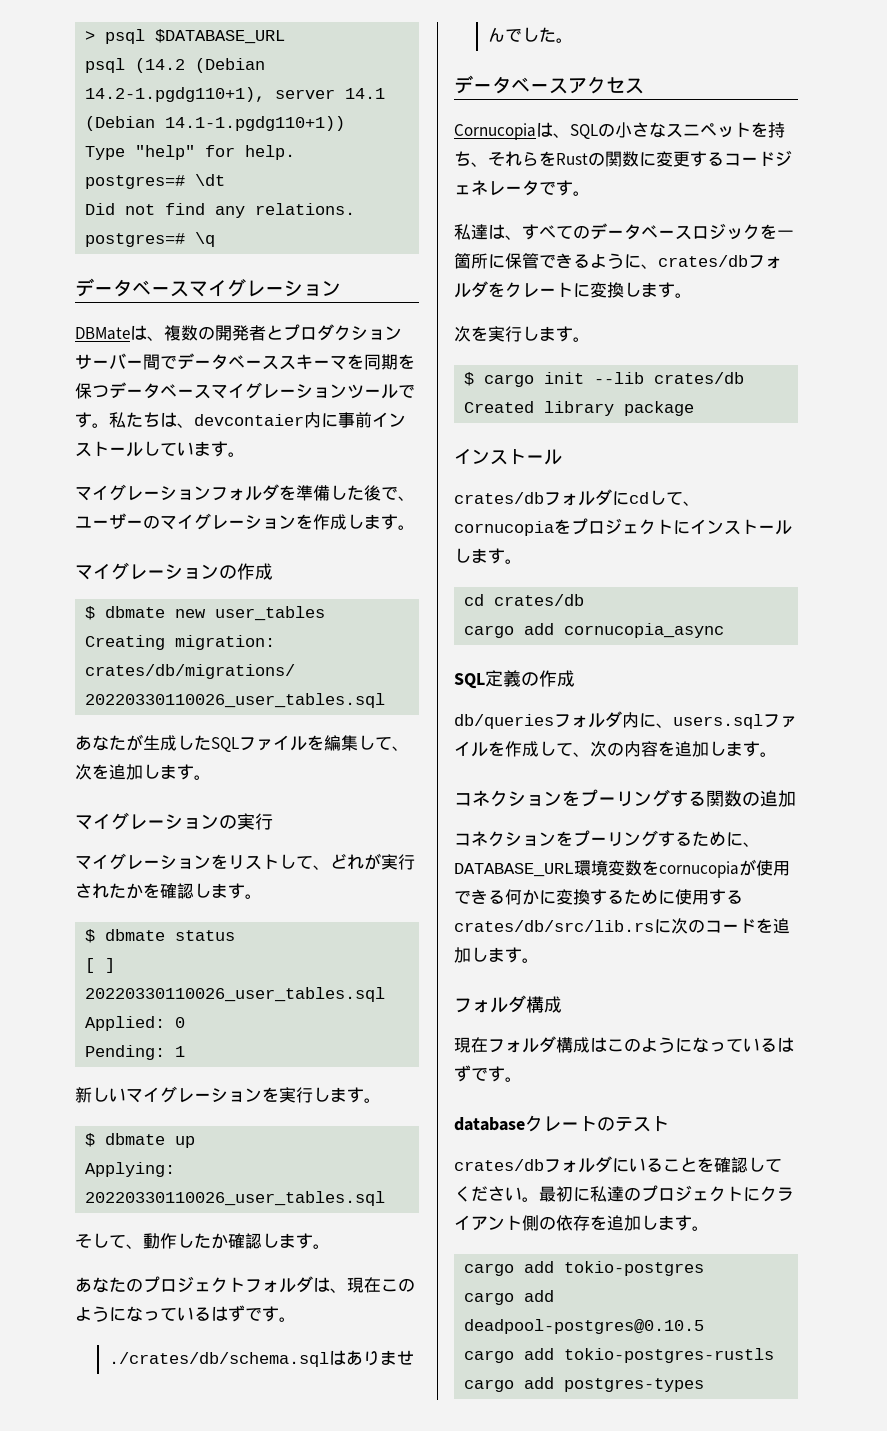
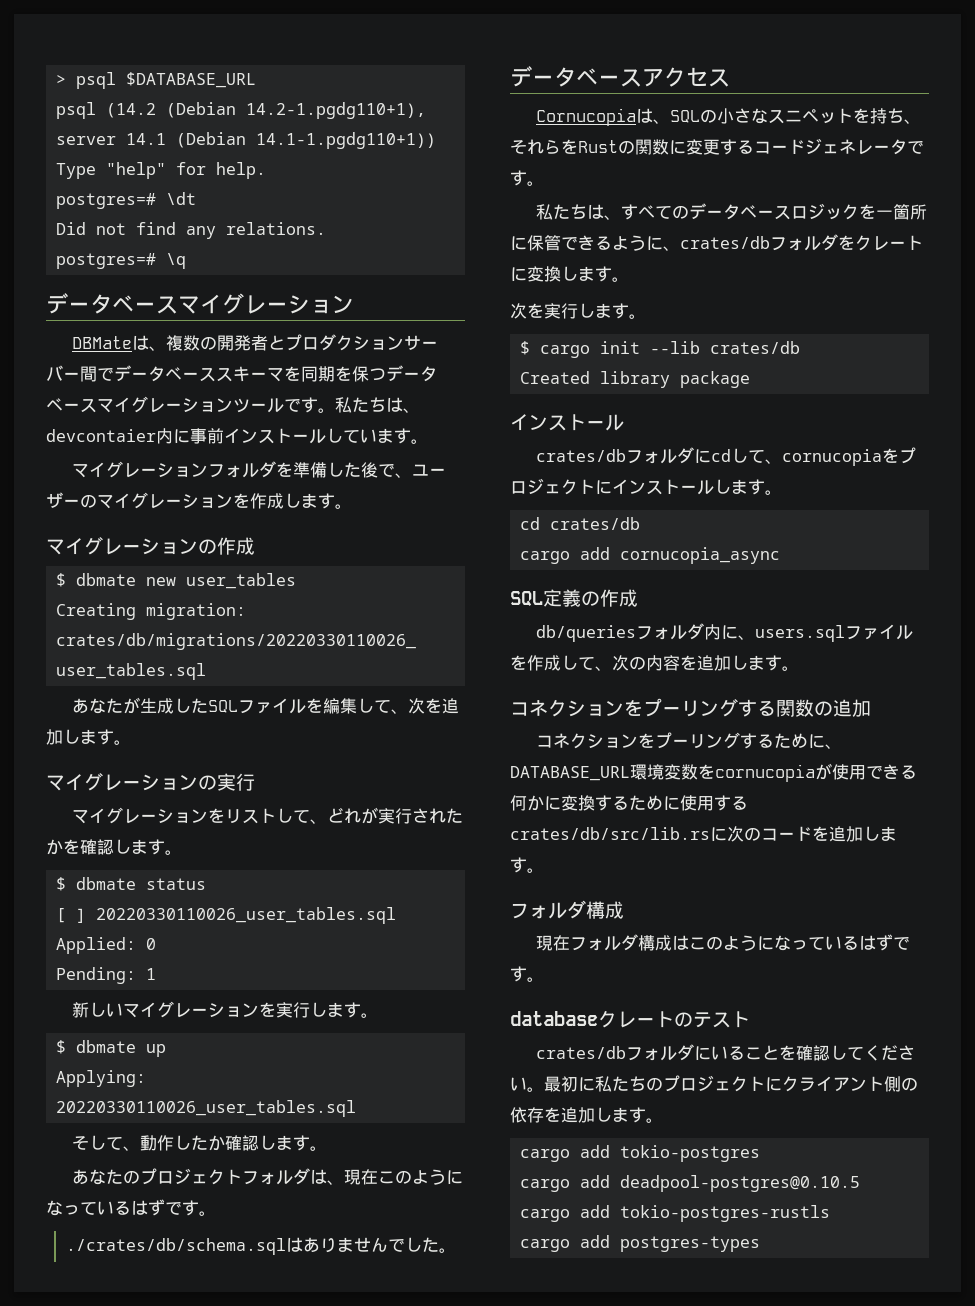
- 私達は、すべてのデータベースロジックを一箇所に保管できるように、crates/dbフォルダをクレートに変換します。
+ 私たちは、すべてのデータベースロジックを一箇所に保管できるように、crates/dbフォルダをクレートに変換します。
- 最初に私達のプロジェクトにクライアント側の依存を追加します。
+ 最初に私たちのプロジェクトにクライアント側の依存を追加します。

